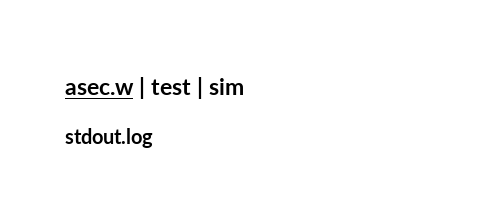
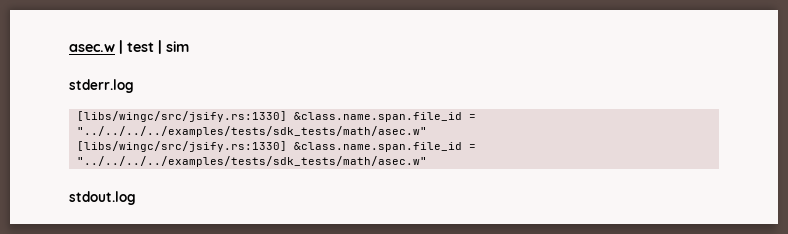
+ stderr.log
+ [libs/wingc/src/jsify.rs:1330] &class.name.span.file_id = "../../../../examples/tests/sdk_tests/math/asec.w"
+ [libs/wingc/src/jsify.rs:1330] &class.name.span.file_id = "../../../../examples/tests/sdk_tests/math/asec.w"

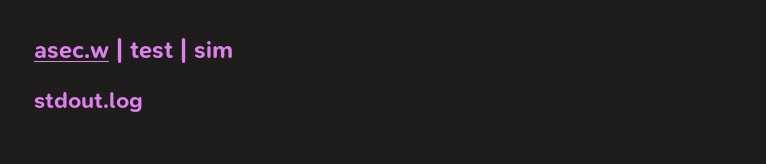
- stderr.log
- [libs/wingc/src/jsify.rs:1330] &class.name.span.file_id = "../../../../examples/tests/sdk_tests/math/asec.w"
- [libs/wingc/src/jsify.rs:1330] &class.name.span.file_id = "../../../../examples/tests/sdk_tests/math/asec.w"

